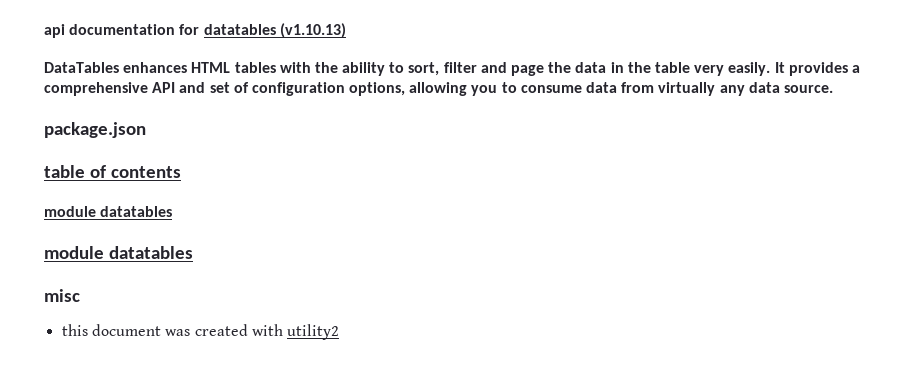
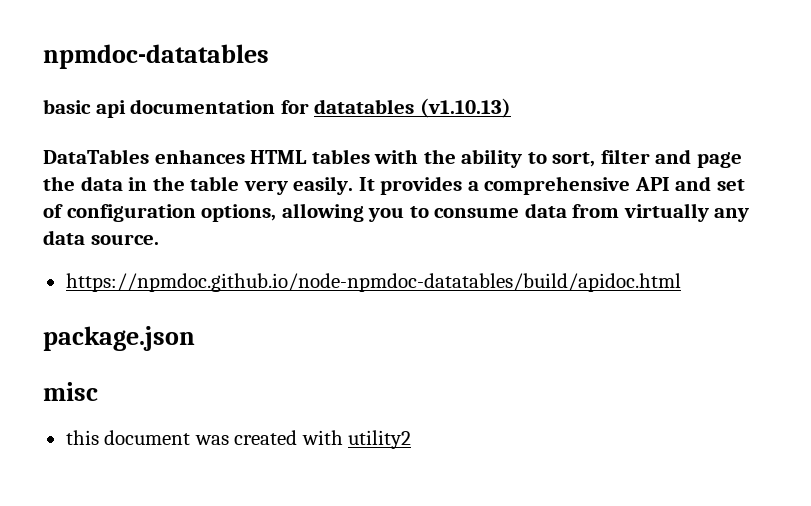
- api documentation for datatables (v1.10.13)
+ npmdoc-datatables
+ basic api documentation for datatables (v1.10.13)
+ https://npmdoc.github.io/node-npmdoc-datatables/build/apidoc.html
- table of contents
- module datatables
- module datatables

